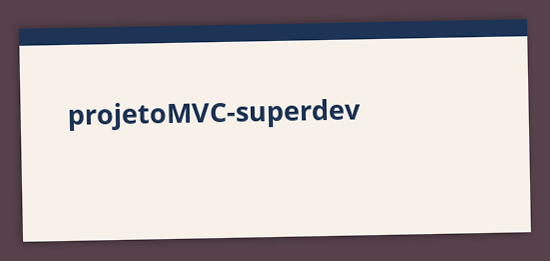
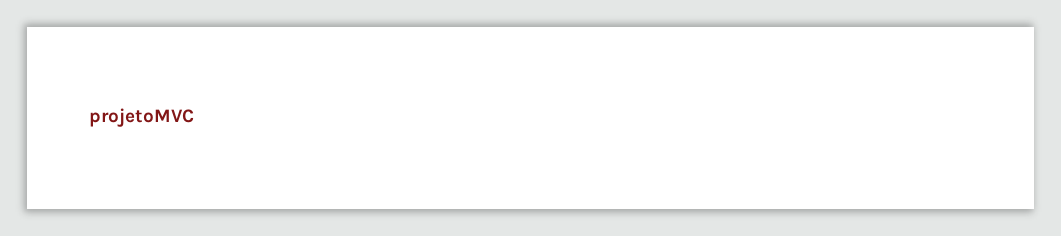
- projetoMVC-superdev
+ projetoMVC

